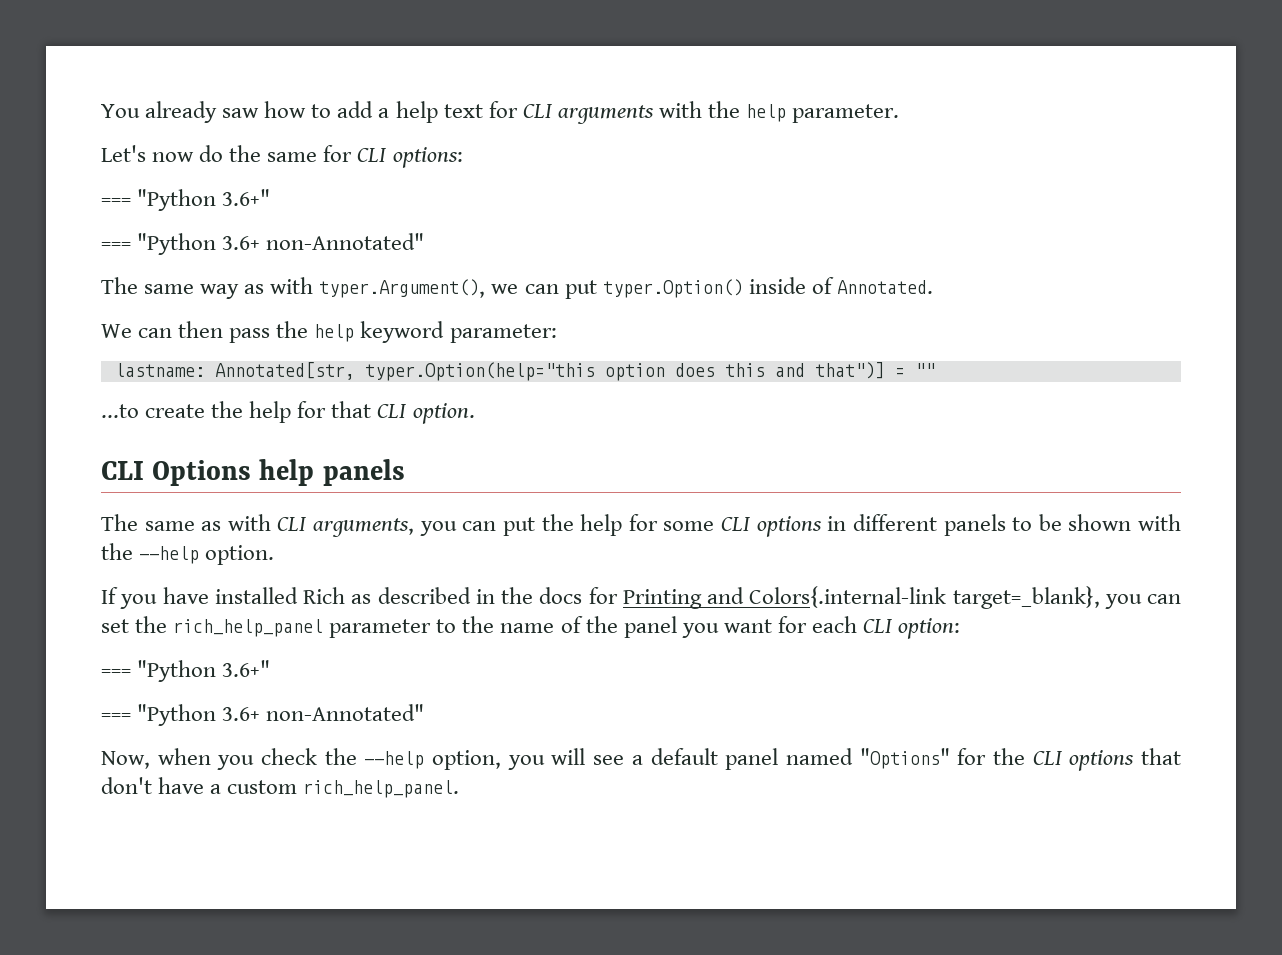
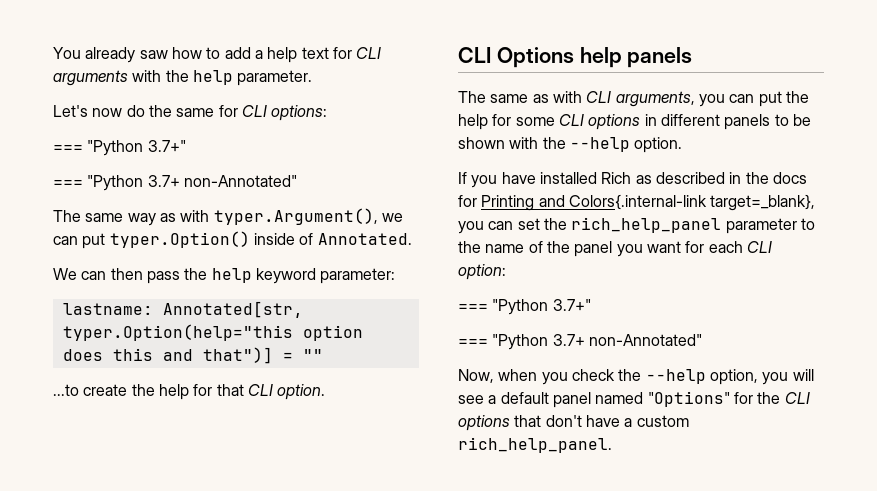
  Let's now do the same for CLI options:
- === "Python 3.6+"
- === "Python 3.6+ non-Annotated"
+ === "Python 3.7+"
+ === "Python 3.7+ non-Annotated"
  If you have installed Rich as described in the docs for Printing and Colors{.internal-link target=_blank}, you can set the rich_help_panel parameter to the name of the panel you want for each CLI option:
- === "Python 3.6+"
- === "Python 3.6+ non-Annotated"
+ === "Python 3.7+"
+ === "Python 3.7+ non-Annotated"

